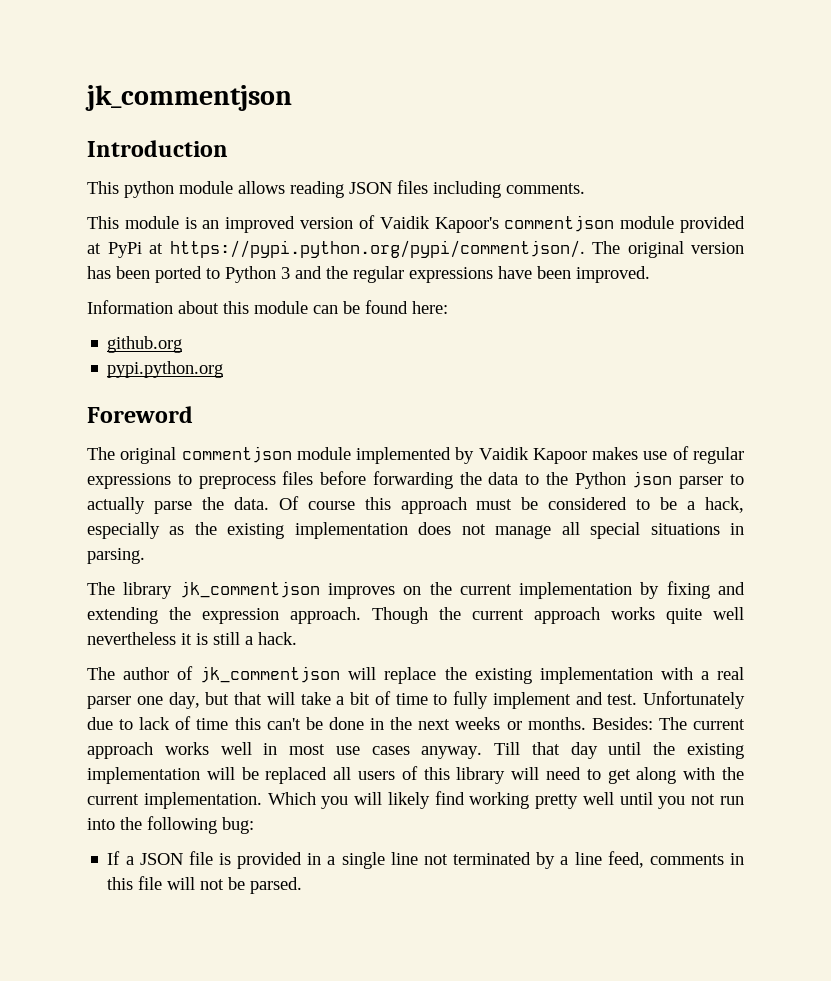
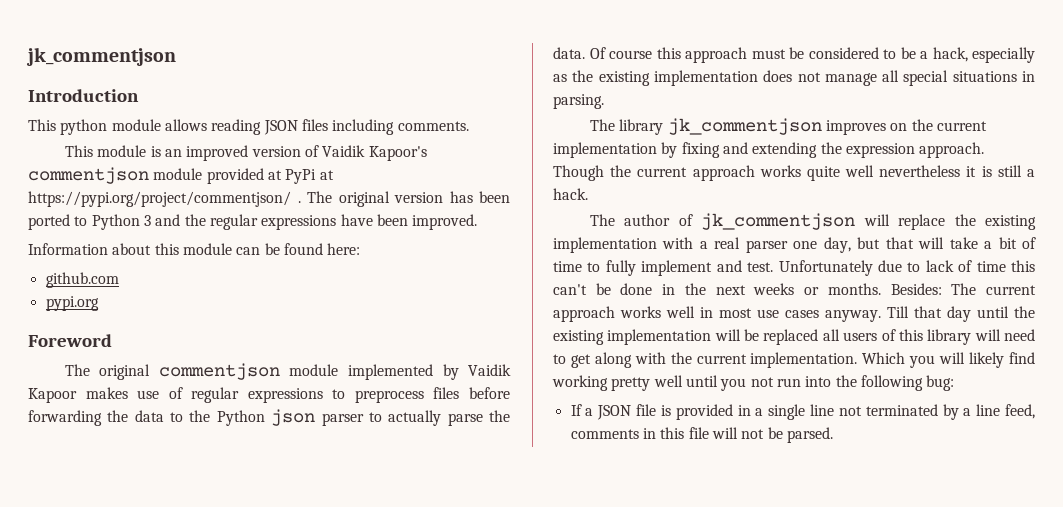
- This module is an improved version of Vaidik Kapoor's commentjson module provided at PyPi at https://pypi.python.org/pypi/commentjson/. The original version has been ported to Python 3 and the regular expressions have been improved.
+ This module is an improved version of Vaidik Kapoor's commentjson module provided at PyPi at https://pypi.org/project/commentjson/ . The original version has been ported to Python 3 and the regular expressions have been improved.
- github.org
- pypi.python.org
+ github.com
+ pypi.org

